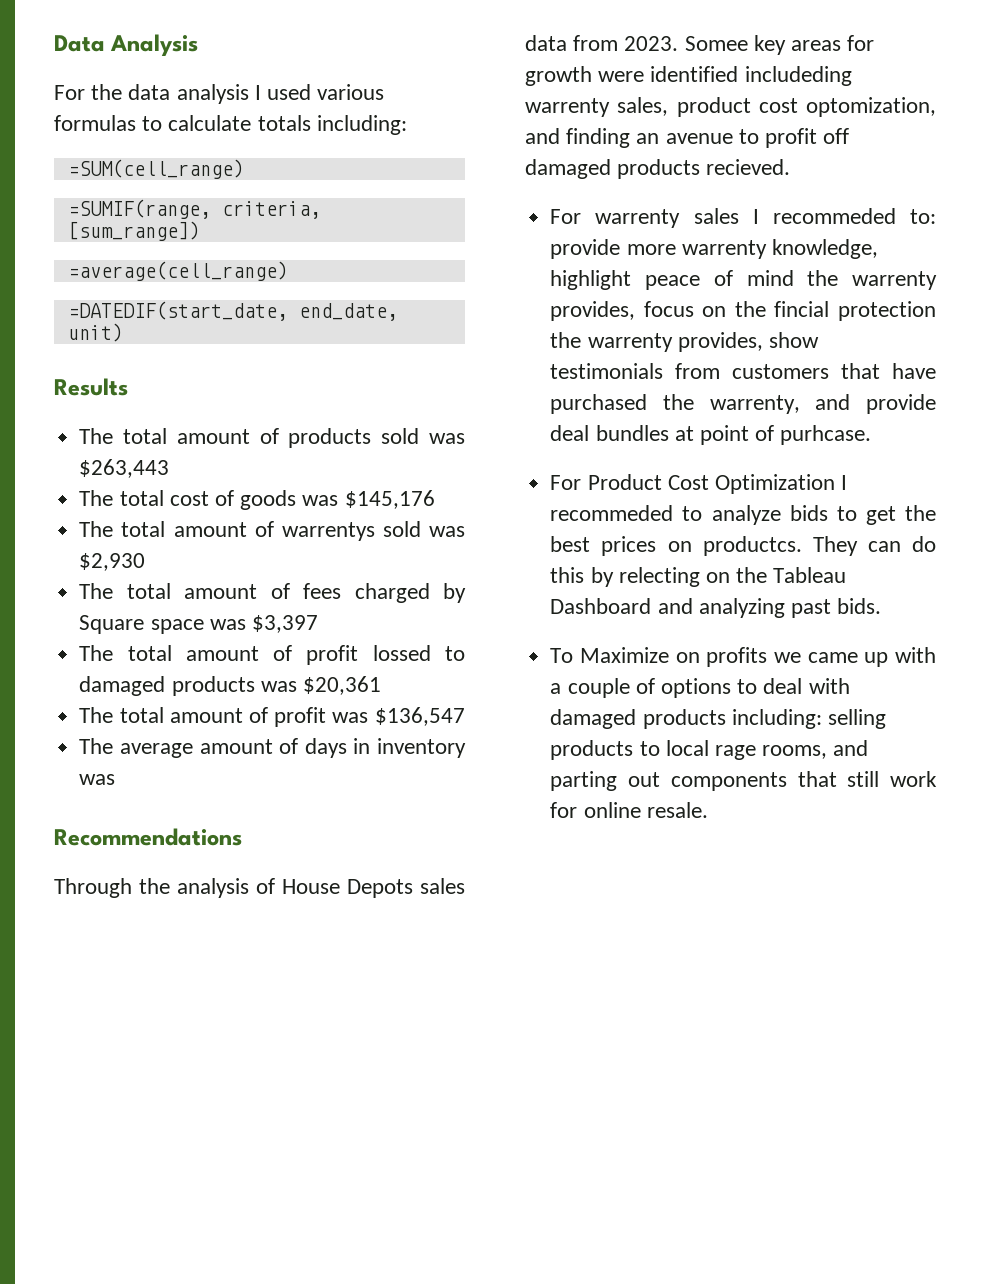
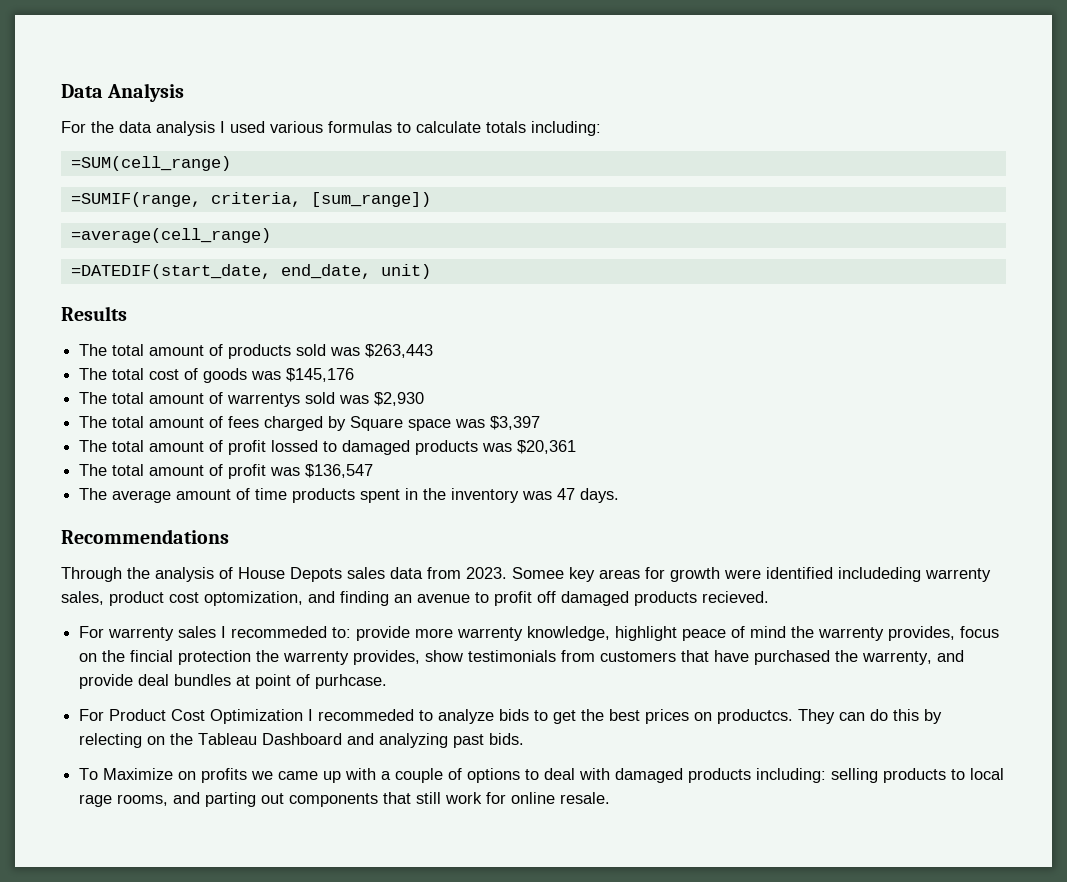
- The average amount of days in inventory was
+ The average amount of time products spent in the inventory was 47 days.

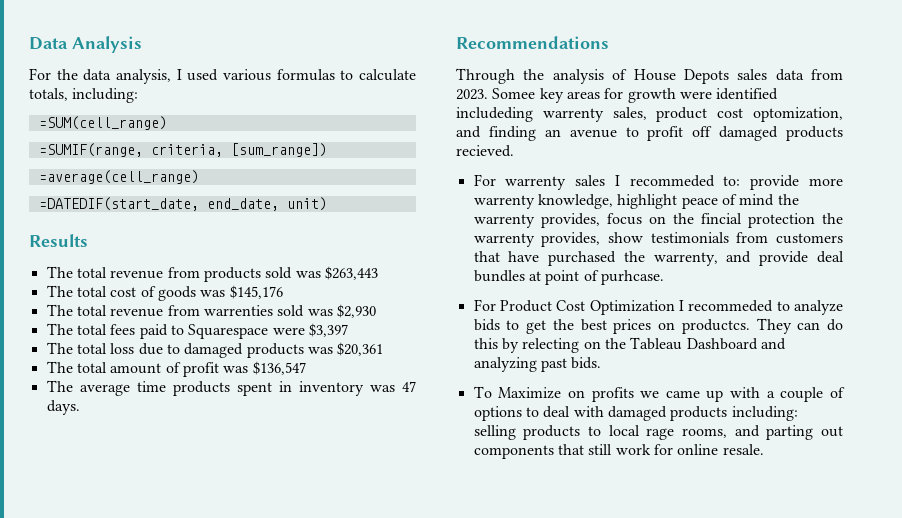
- For the data analysis I used various formulas to calculate totals including:
+ For the data analysis, I used various formulas to calculate totals, including:
- The total amount of products sold was $263,443
+ The total revenue from products sold was $263,443
- The total amount of warrentys sold was $2,930
+ The total revenue from warrenties sold was $2,930
- The total amount of fees charged by Square space was $3,397
+ The total fees paid to Squarespace were $3,397
- The total amount of profit lossed to damaged products was $20,361
+ The total loss due to damaged products was $20,361
- The average amount of time products spent in the inventory was 47 days.
+ The average time products spent in inventory was 47 days.

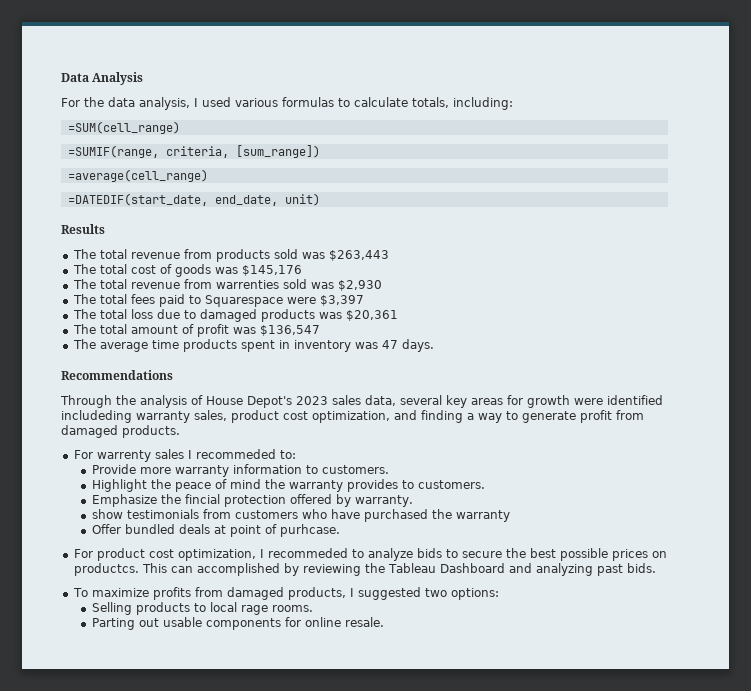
- Through the analysis of House Depots sales data from 2023. Somee key areas for growth were identified includeding warrenty sales, product cost optomization, and finding an avenue to profit off damaged products recieved.
+ Through the analysis of House Depot's 2023 sales data, several key areas for growth were identified includeding warranty sales, product cost optimization, and finding a way to generate profit from damaged products.
- For warrenty sales I recommeded to: provide more warrenty knowledge, highlight peace of mind the warrenty provides, focus on the fincial protection the warrenty provides, show testimonials from customers that have purchased the warrenty, and provide deal bundles at point of purhcase.
+ For warrenty sales I recommeded to:
+ Provide more warranty information to customers.
+ Highlight the peace of mind the warranty provides to customers.
+ Emphasize the fincial protection offered by warranty.
+ show testimonials from customers who have purchased the warranty
+ Offer bundled deals at point of purhcase.
- For Product Cost Optimization I recommeded to analyze bids to get the best prices on productcs.
+ For product cost optimization, I recommeded to analyze bids to secure the best possible prices on productcs.
- They can do this by relecting on the Tableau Dashboard and analyzing past bids.
+ This can accomplished by reviewing the Tableau Dashboard and analyzing past bids.
- To Maximize on profits we came up with a couple of options to deal with damaged products including: selling products to local rage rooms, and parting out components that still work for online resale.
+ To maximize profits from damaged products, I suggested two options:
+ Selling products to local rage rooms.
+ Parting out usable components for online resale.

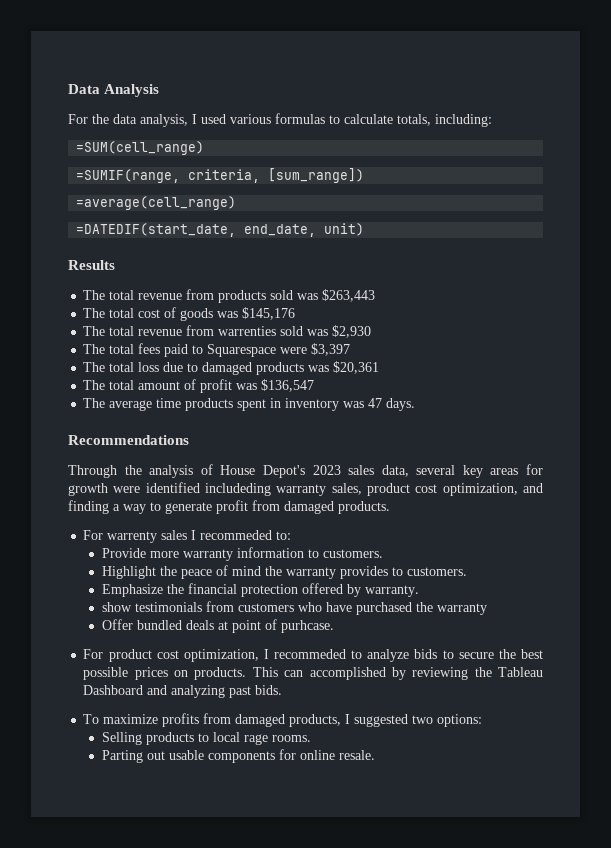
- Emphasize the fincial protection offered by warranty.
+ Emphasize the financial protection offered by warranty.
- For product cost optimization, I recommeded to analyze bids to secure the best possible prices on productcs.
+ For product cost optimization, I recommeded to analyze bids to secure the best possible prices on products.

